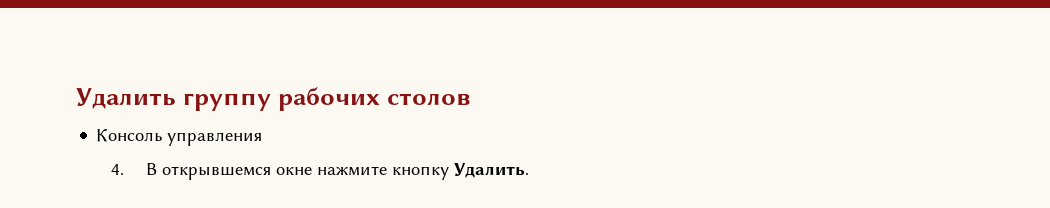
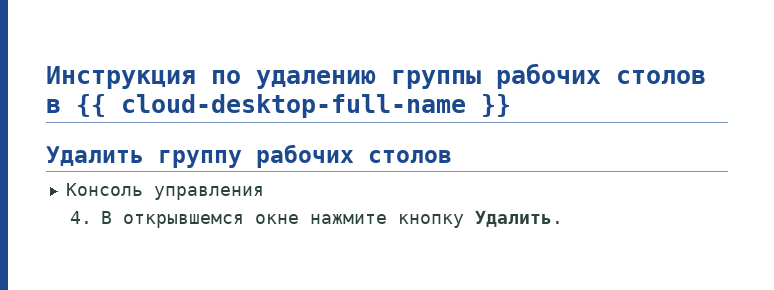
+ Инструкция по удалению группы рабочих столов в {{ cloud-desktop-full-name }}

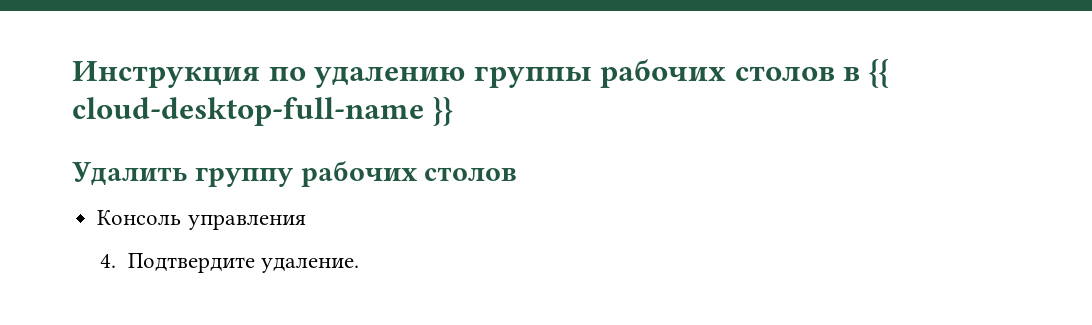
- 4. В открывшемся окне нажмите кнопку Удалить.
+ 4. Подтвердите удаление.

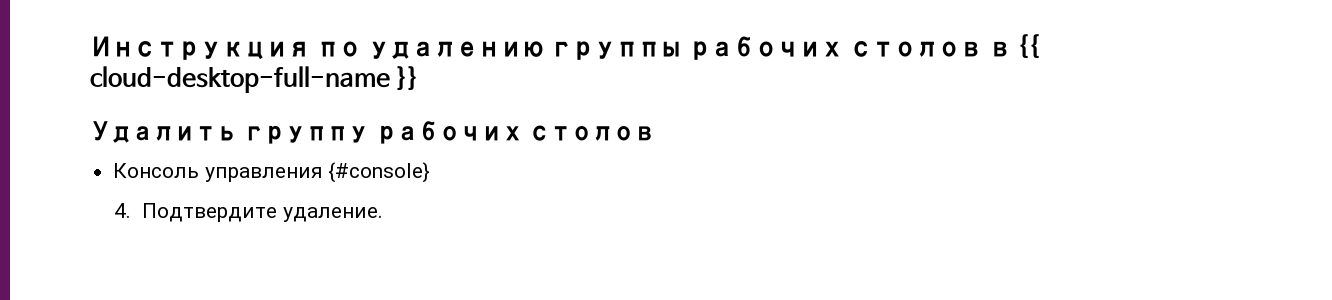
- Консоль управления
+ Консоль управления {#console}

